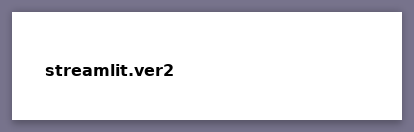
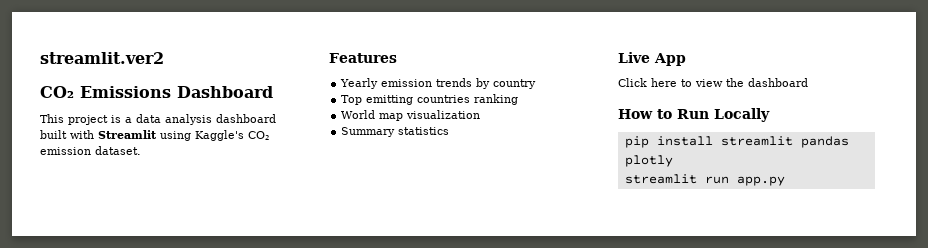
+ CO₂ Emissions Dashboard
+ This project is a data analysis dashboard built with Streamlit using Kaggle's CO₂ emission dataset.
+ Features
+ Yearly emission trends by country
+ Top emitting countries ranking
+ World map visualization
+ Summary statistics
+ Live App
+ Click here to view the dashboard
+ How to Run Locally
+ pip install streamlit pandas plotly
+ streamlit run app.py

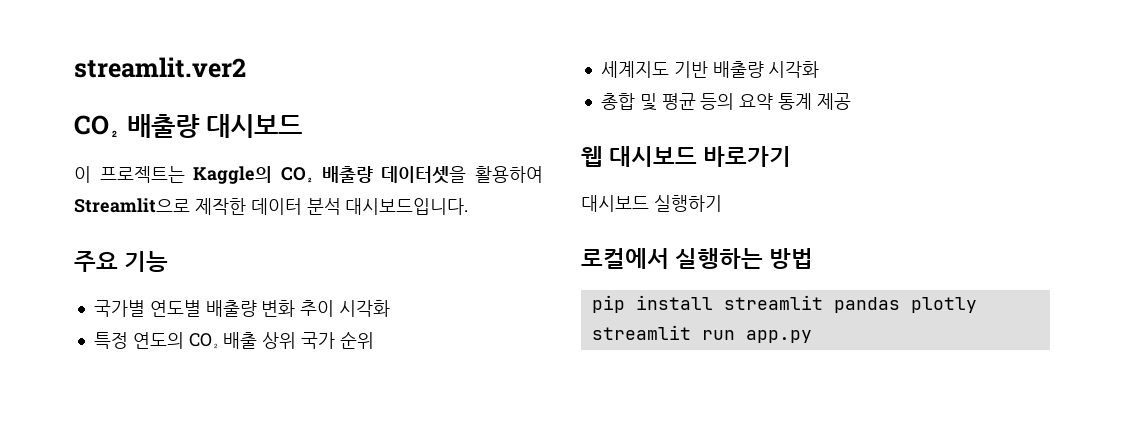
- CO₂ Emissions Dashboard
- This project is a data analysis dashboard built with Streamlit using Kaggle's CO₂ emission dataset.
- Features
- Yearly emission trends by country
- Top emitting countries ranking
- World map visualization
- Summary statistics
- Live App
- Click here to view the dashboard
- How to Run Locally
+ CO₂ 배출량 대시보드
+ 이 프로젝트는 Kaggle의 CO₂ 배출량 데이터셋을 활용하여 Streamlit으로 제작한 데이터 분석 대시보드입니다.
+ 주요 기능
+ 국가별 연도별 배출량 변화 추이 시각화
+ 특정 연도의 CO₂ 배출 상위 국가 순위
+ 세계지도 기반 배출량 시각화
+ 총합 및 평균 등의 요약 통계 제공
+ 웹 대시보드 바로가기
+ 대시보드 실행하기
+ 로컬에서 실행하는 방법

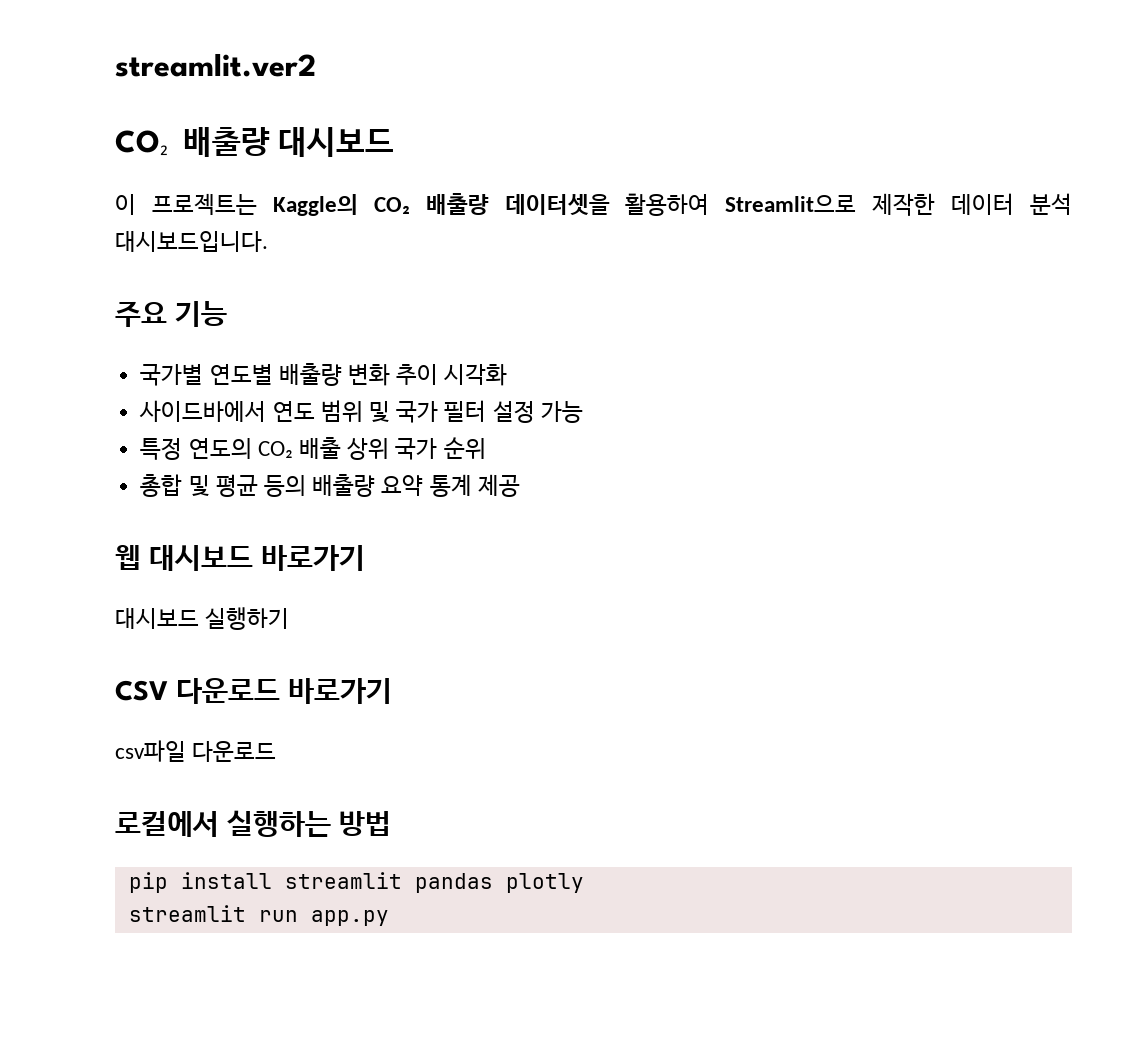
+ 사이드바에서 연도 범위 및 국가 필터 설정 가능
- 세계지도 기반 배출량 시각화
- 총합 및 평균 등의 요약 통계 제공
+ 총합 및 평균 등의 배출량 요약 통계 제공
+ CSV 다운로드 바로가기
+ csv파일 다운로드

